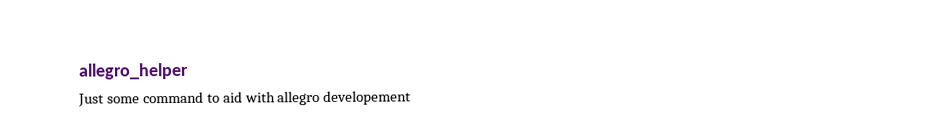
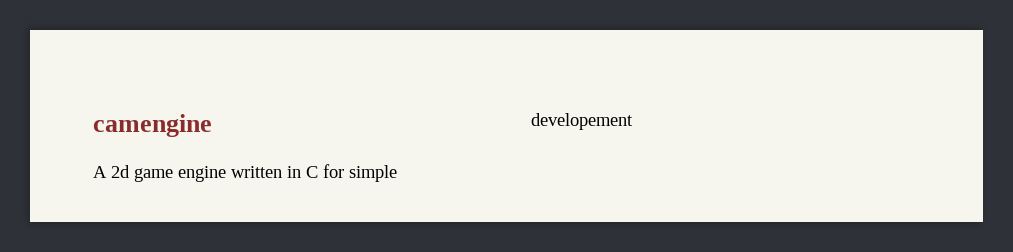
- allegro_helper
- Just some command to aid with allegro developement
+ camengine
+ A 2d game engine written in C for simple developement

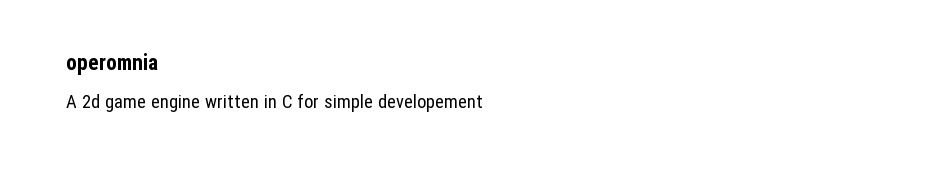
- camengine
+ operomnia

